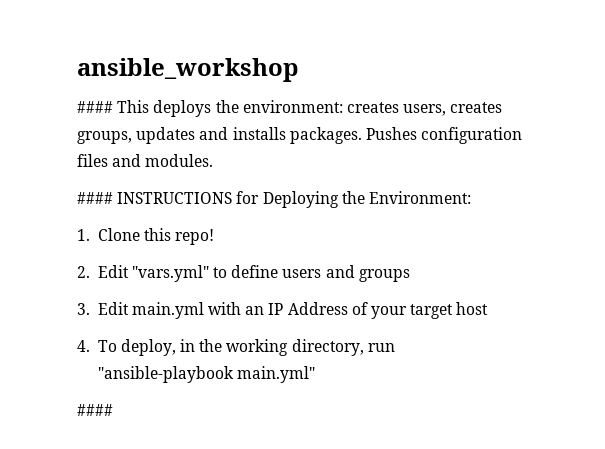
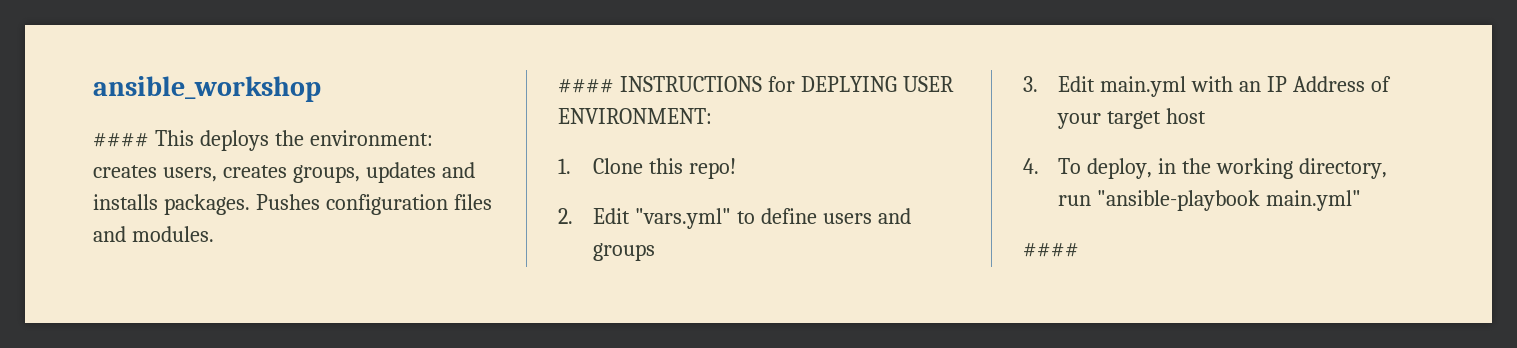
- #### INSTRUCTIONS for Deploying the Environment:
+ #### INSTRUCTIONS for DEPLYING USER ENVIRONMENT:

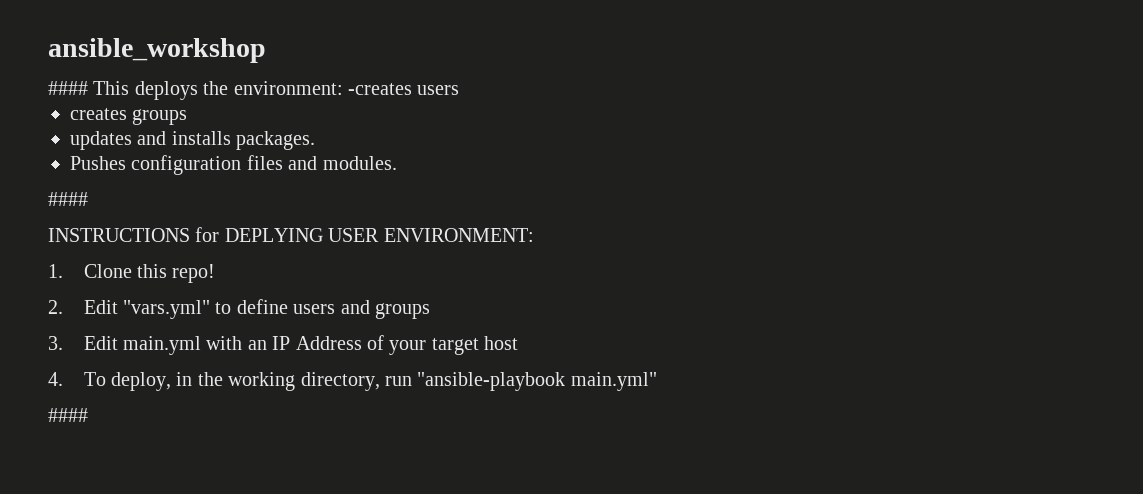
- #### This deploys the environment: creates users, creates groups, updates and installs packages. Pushes configuration files and modules.
- #### INSTRUCTIONS for DEPLYING USER ENVIRONMENT:
+ #### This deploys the environment: -creates users
+ creates groups
+ updates and installs packages.
+ Pushes configuration files and modules.
+ ####
+ INSTRUCTIONS for DEPLYING USER ENVIRONMENT:

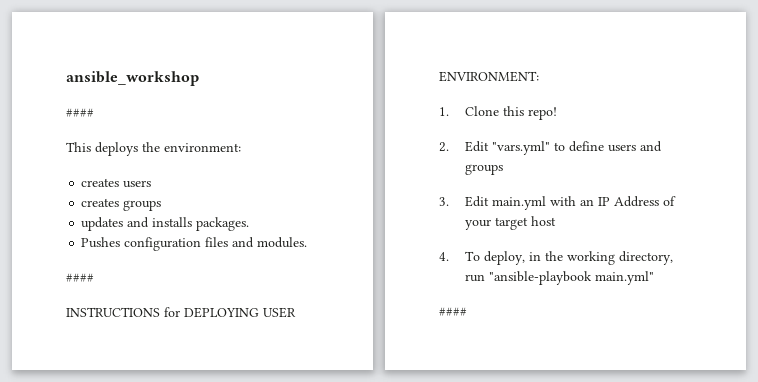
  ansible_workshop
- #### This deploys the environment: -creates users
+ ####
+ This deploys the environment:
+ creates users
- INSTRUCTIONS for DEPLYING USER ENVIRONMENT:
+ INSTRUCTIONS for DEPLOYING USER ENVIRONMENT:

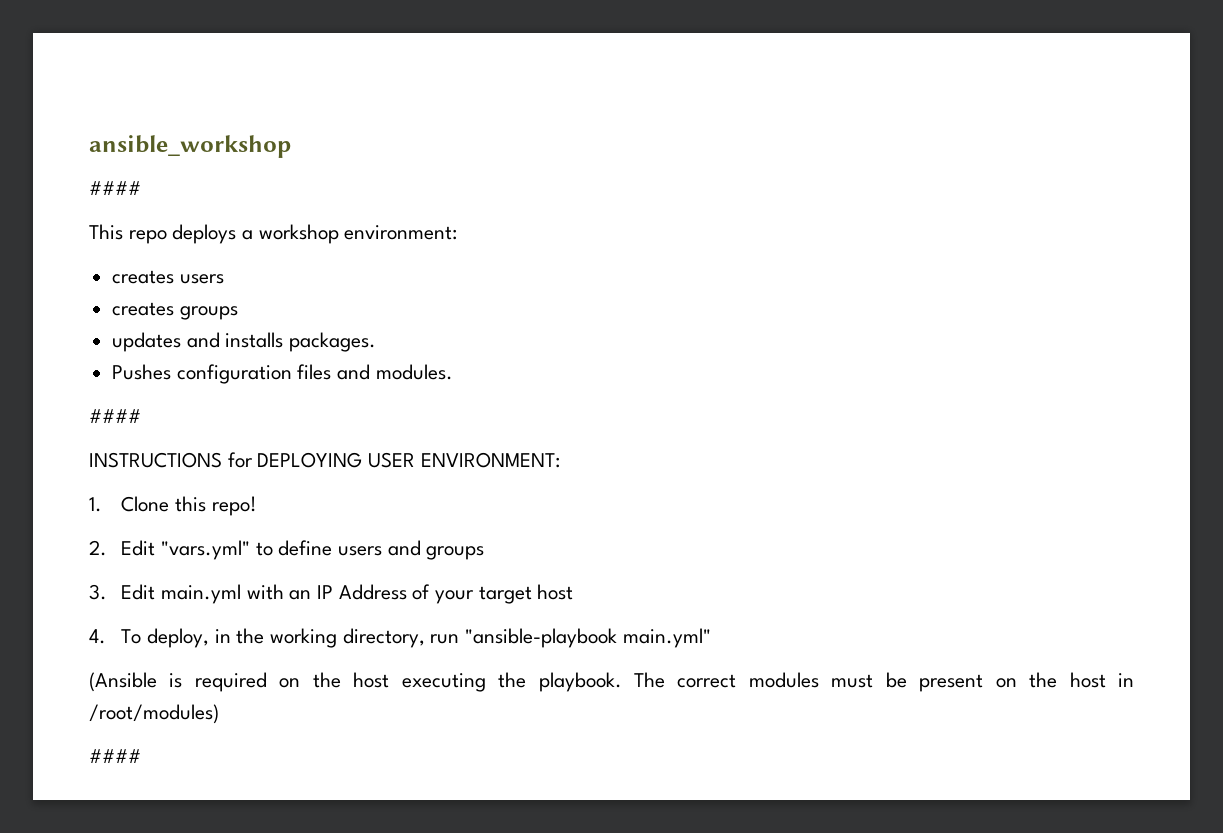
- This deploys the environment:
+ This repo deploys a workshop environment:
+ (Ansible is required on the host executing the playbook. The correct modules must be present on the host in /root/modules)

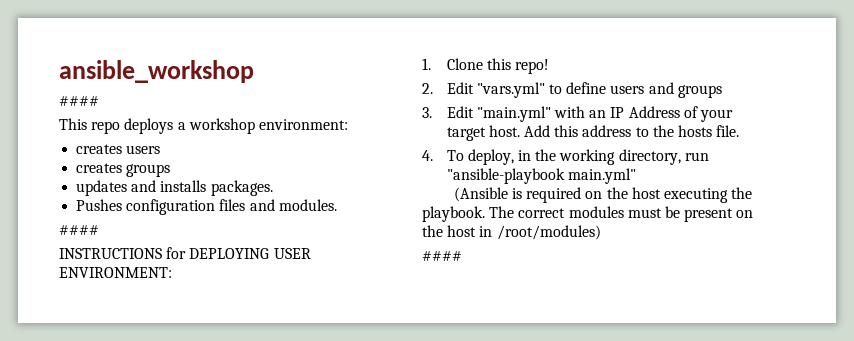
- 3. Edit main.yml with an IP Address of your target host
+ 3. Edit "main.yml" with an IP Address of your target host. Add this address to the hosts file.

